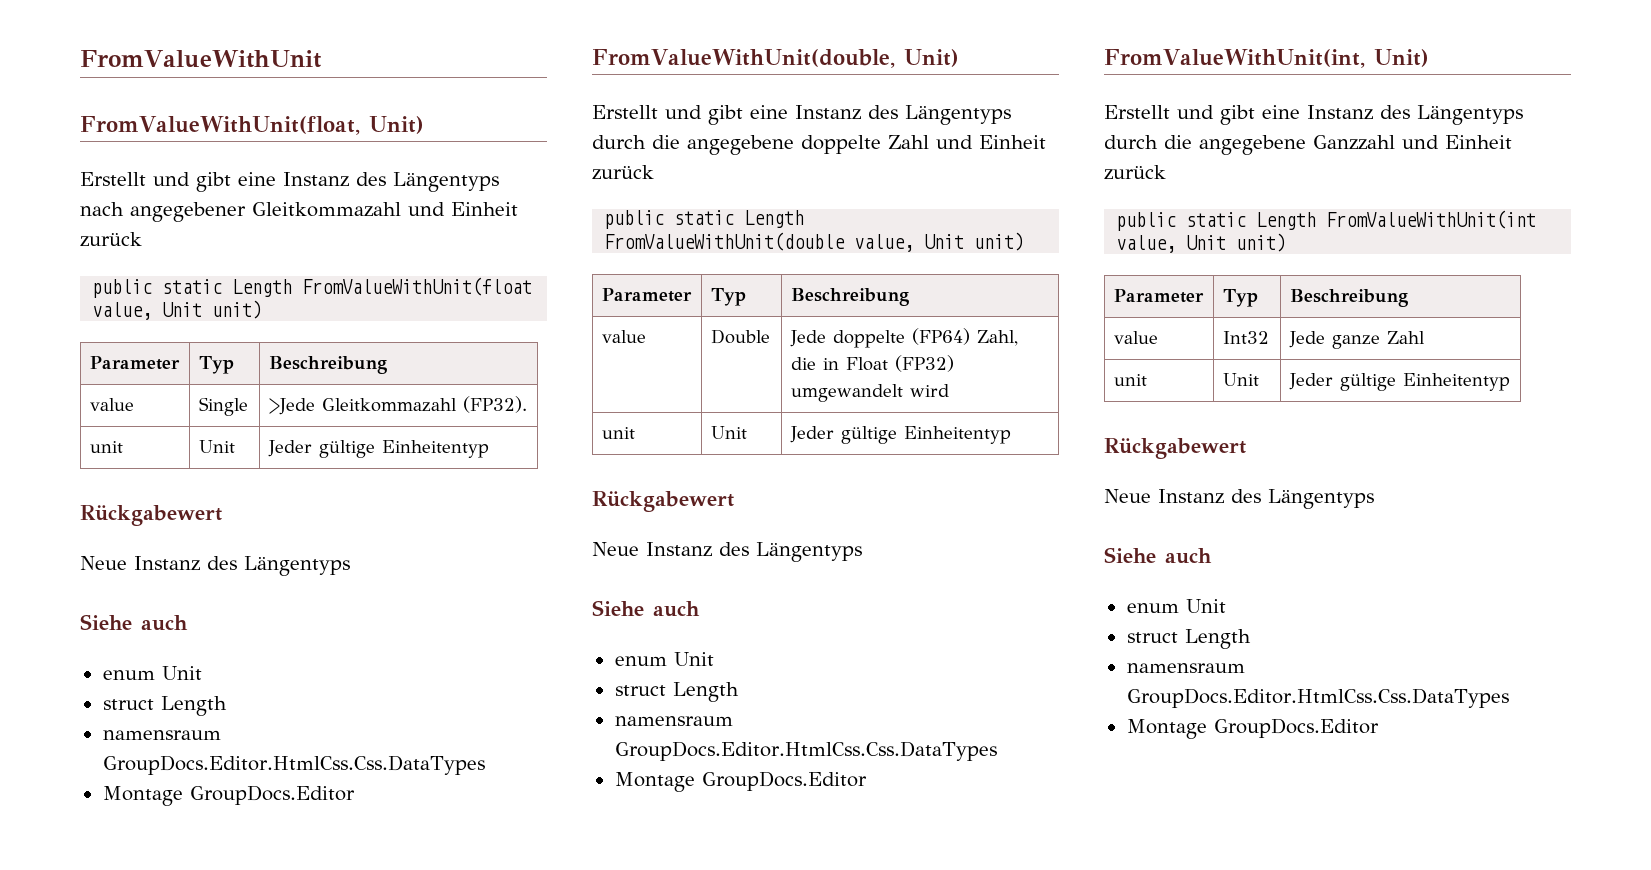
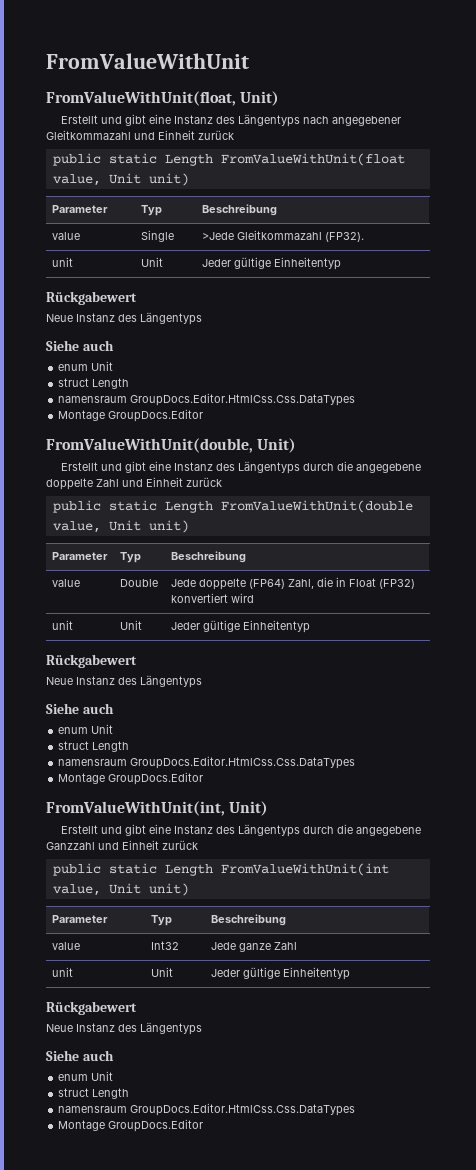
- value | Double | Jede doppelte (FP64) Zahl, die in Float (FP32) umgewandelt wird
+ value | Double | Jede doppelte (FP64) Zahl, die in Float (FP32) konvertiert wird

